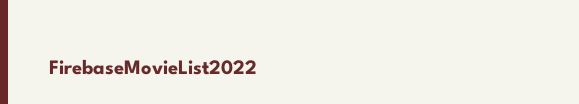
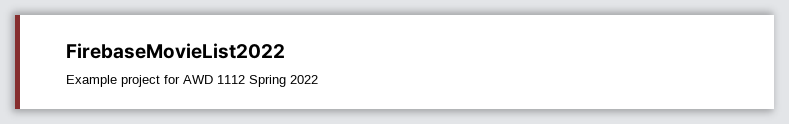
+ Example project for AWD 1112 Spring 2022

